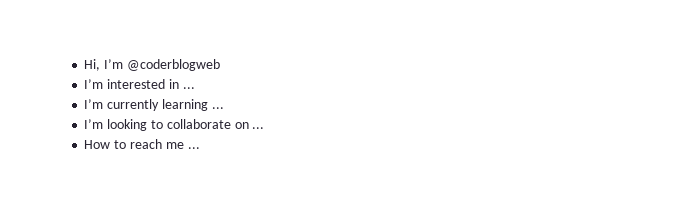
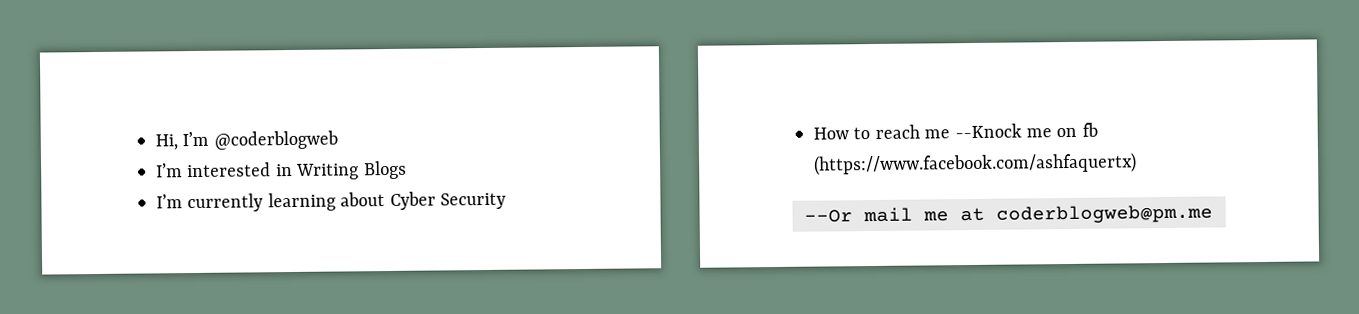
- I’m interested in ...
+ I’m interested in Writing Blogs
- I’m currently learning ...
- I’m looking to collaborate on ...
- How to reach me ...
+ I’m currently learning about Cyber Security
+ How to reach me --Knock me on fb (https://www.facebook.com/ashfaquertx)
+ --Or mail me at coderblogweb@pm.me

